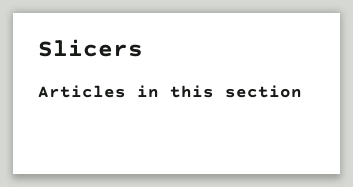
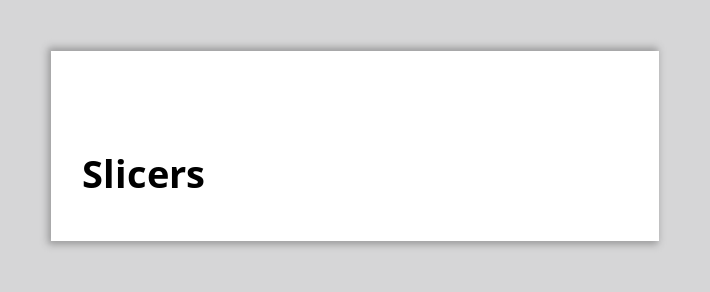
- Articles in this section

